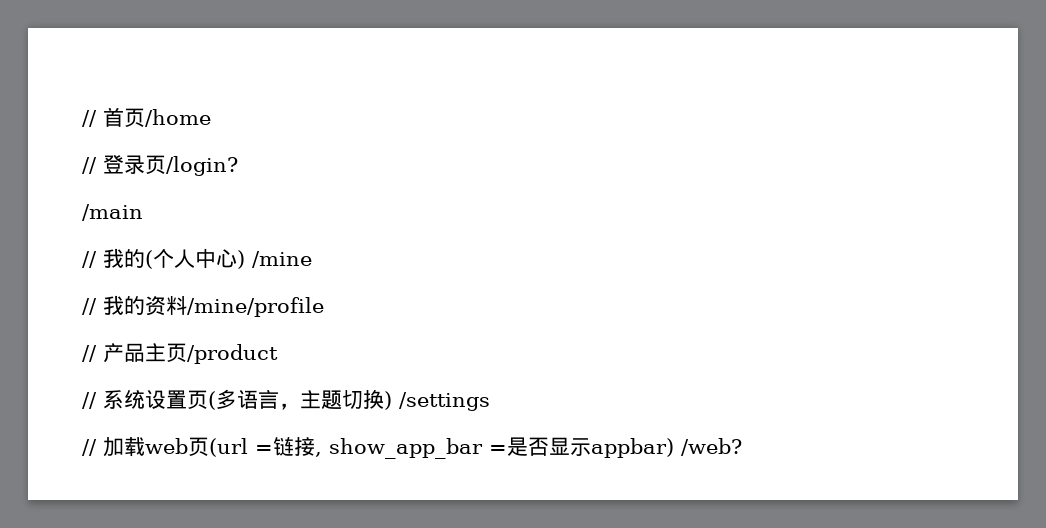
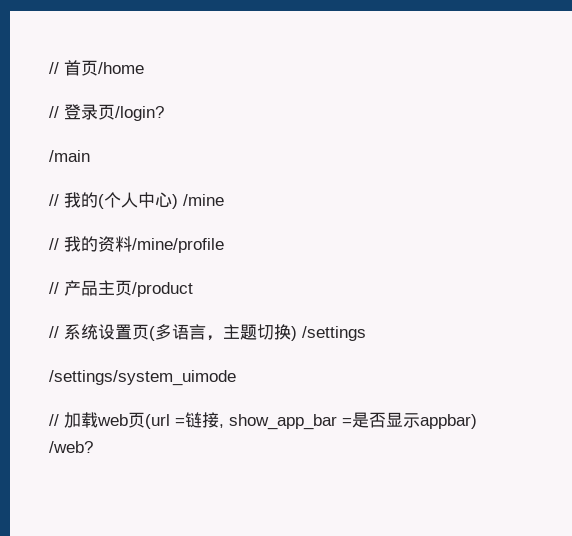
+ /settings/system_uimode

